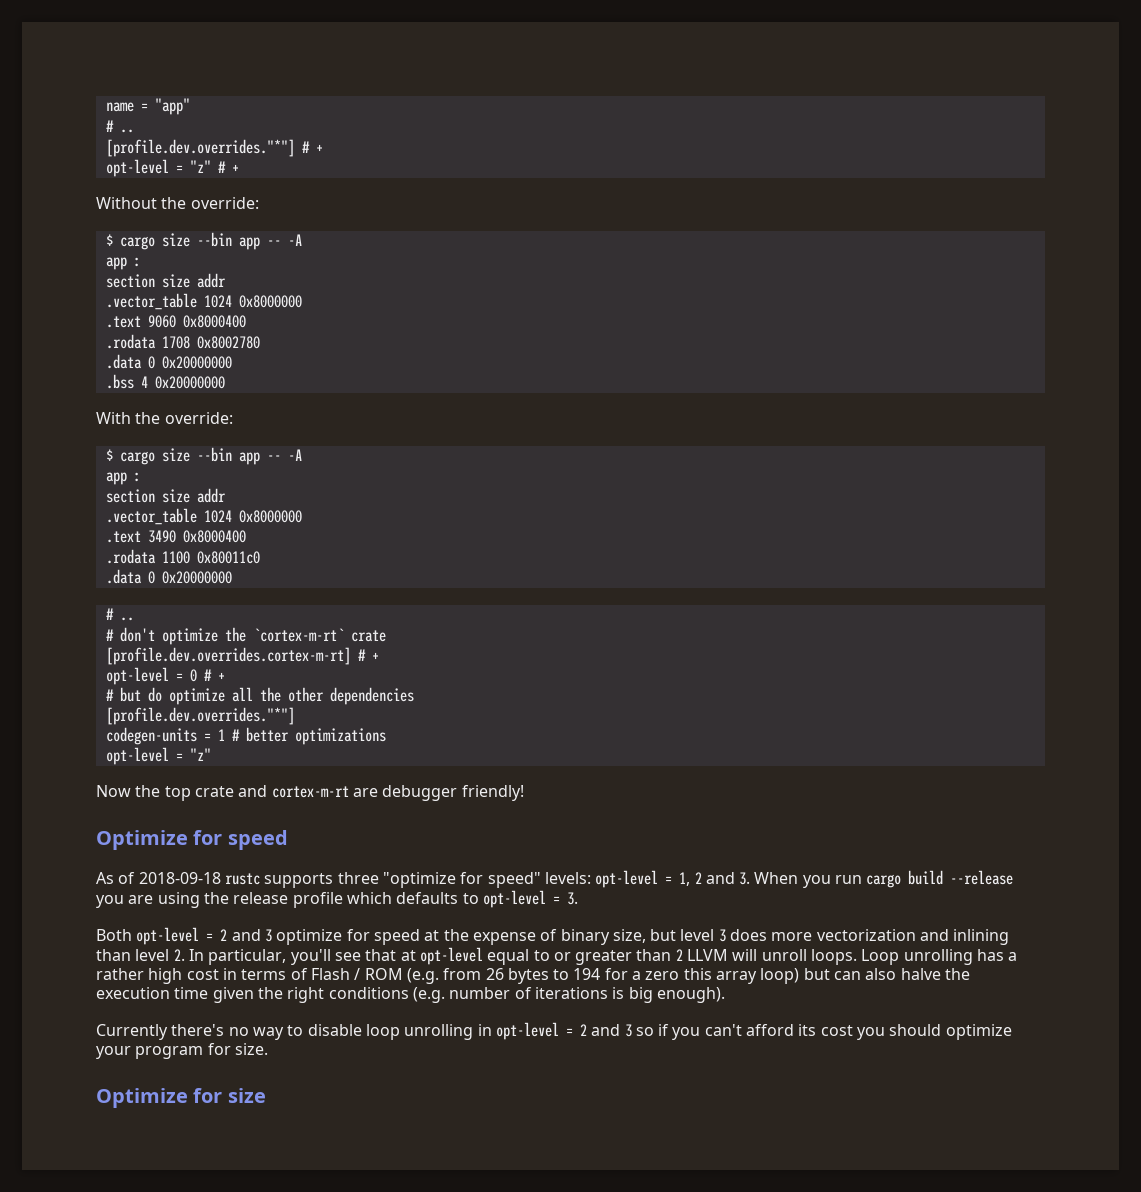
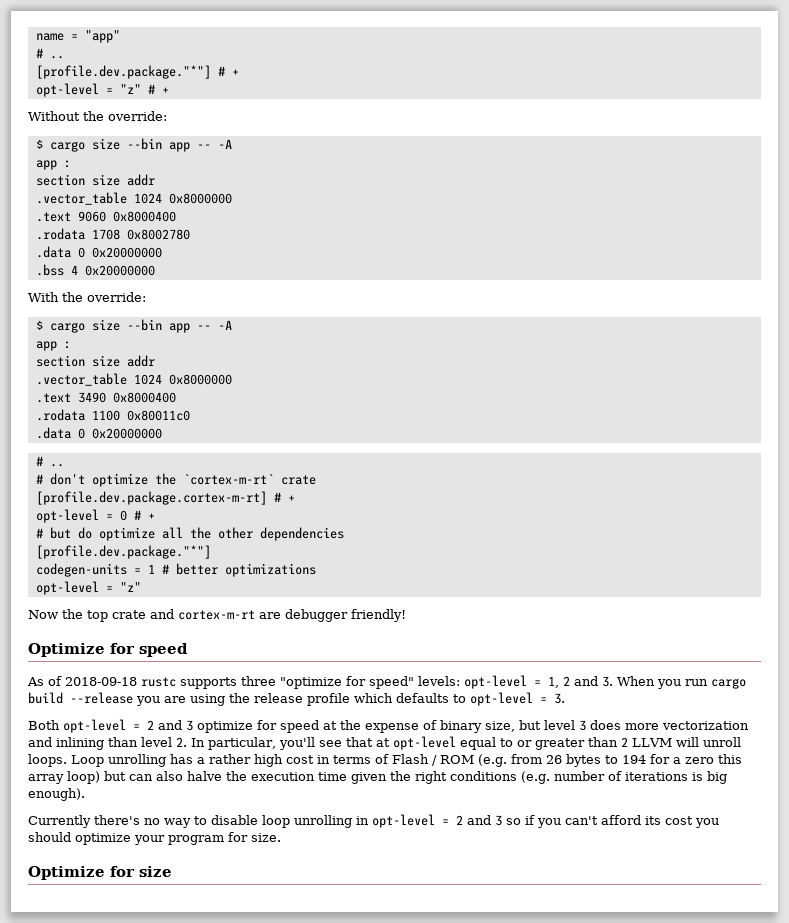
- [profile.dev.overrides."*"] # +
+ [profile.dev.package."*"] # +
- [profile.dev.overrides.cortex-m-rt] # +
+ [profile.dev.package.cortex-m-rt] # +
  # but do optimize all the other dependencies
- [profile.dev.overrides."*"]
+ [profile.dev.package."*"]

